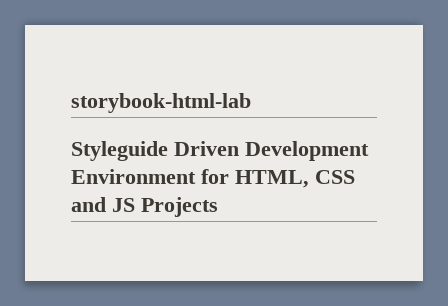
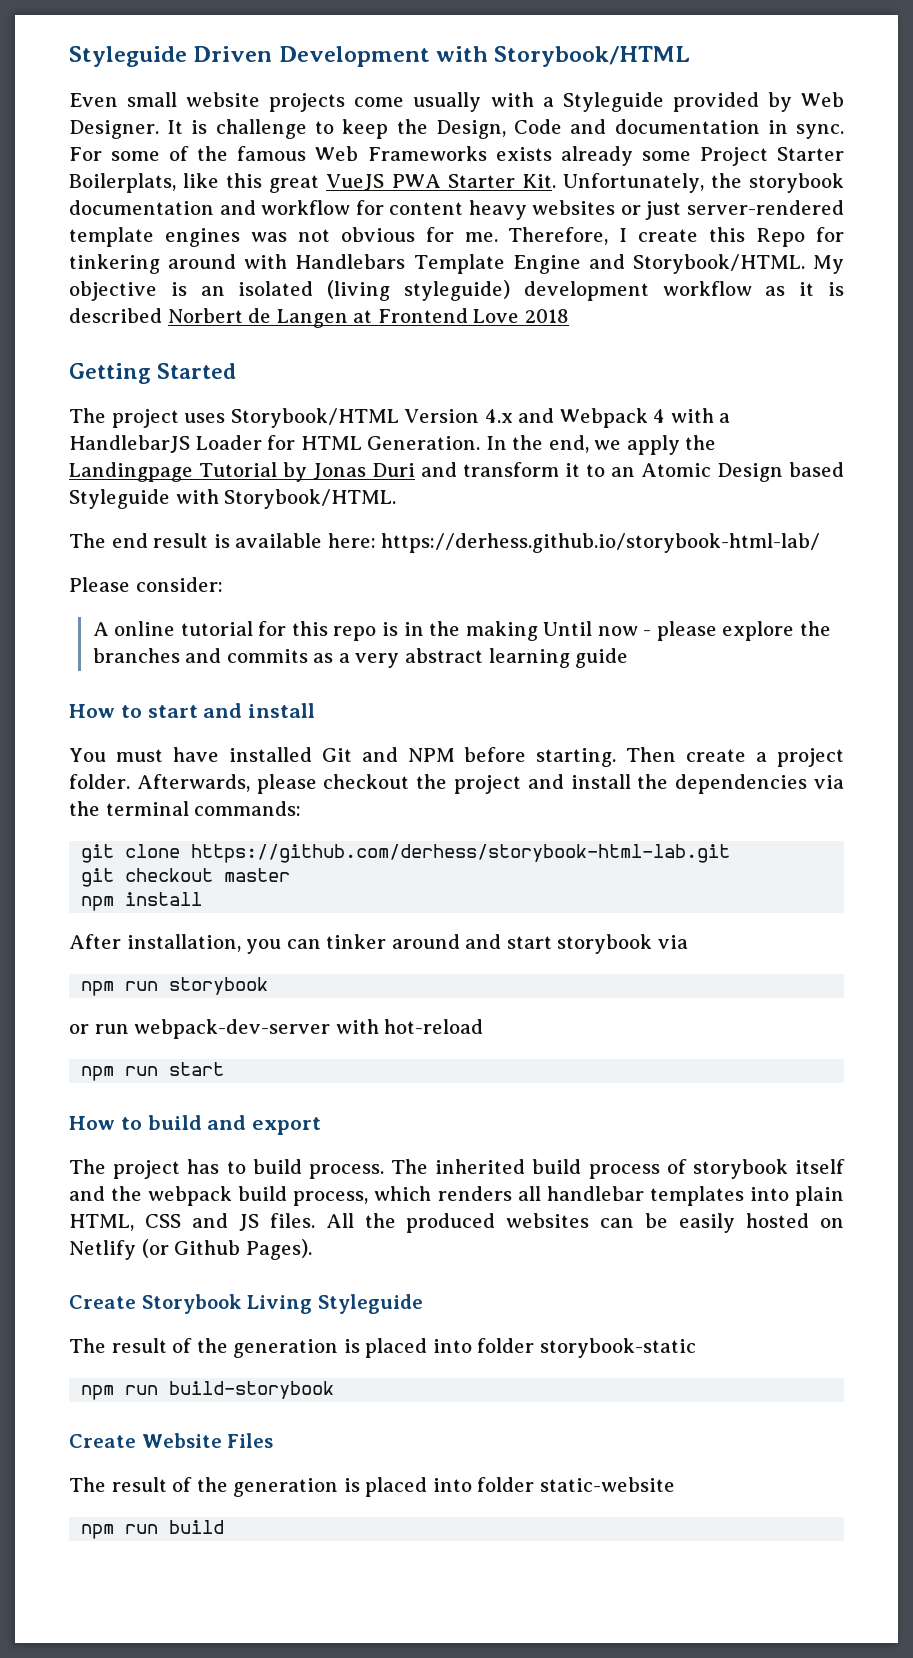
- storybook-html-lab
- Styleguide Driven Development Environment for HTML, CSS and JS Projects
+ Styleguide Driven Development with Storybook/HTML
+ Even small website projects come usually with a Styleguide provided by Web Designer. It is challenge to keep the Design, Code and documentation in sync. For some of the famous Web Frameworks exists already some Project Starter Boilerplats, like this great VueJS PWA Starter Kit. Unfortunately, the storybook documentation and workflow for content heavy websites or just server-rendered template engines was not obvious for me. Therefore, I create this Repo for tinkering around with Handlebars Template Engine and Storybook/HTML. My objective is an isolated (living styleguide) development workflow as it is described Norbert de Langen at Frontend Love 2018
+ Getting Started
+ The project uses Storybook/HTML Version 4.x and Webpack 4 with a HandlebarJS Loader for HTML Generation. In the end, we apply the Landingpage Tutorial by Jonas Duri and transform it to an Atomic Design based Styleguide with Storybook/HTML.
+ The end result is available here: https://derhess.github.io/storybook-html-lab/
+ Please consider:
+ A online tutorial for this repo is in the making Until now - please explore the branches and commits as a very abstract learning guide
+ How to start and install
+ You must have installed Git and NPM before starting. Then create a project folder. Afterwards, please checkout the project and install the dependencies via the terminal commands:
+ git clone https://github.com/derhess/storybook-html-lab.git
+ git checkout master
+ npm install
+ After installation, you can tinker around and start storybook via
+ npm run storybook
+ or run webpack-dev-server with hot-reload
+ npm run start
+ How to build and export
+ The project has to build process. The inherited build process of storybook itself and the webpack build process, which renders all handlebar templates into plain HTML, CSS and JS files. All the produced websites can be easily hosted on Netlify (or Github Pages).
+ Create Storybook Living Styleguide
+ The result of the generation is placed into folder storybook-static
+ npm run build-storybook
+ Create Website Files
+ The result of the generation is placed into folder static-website
+ npm run build

